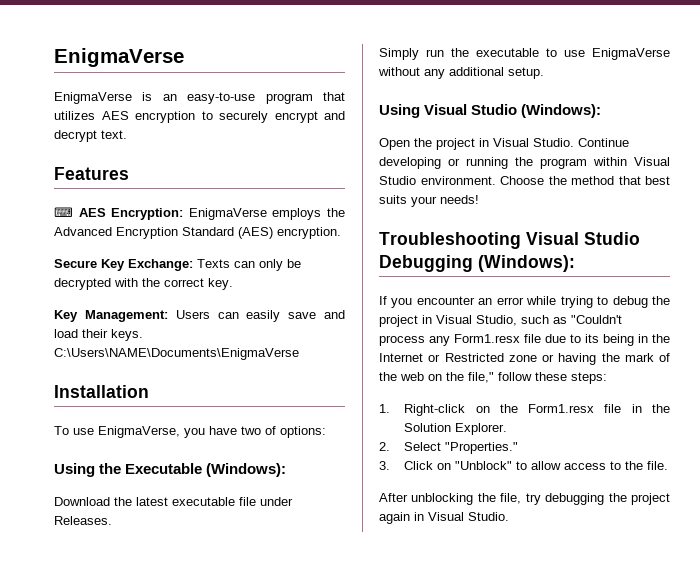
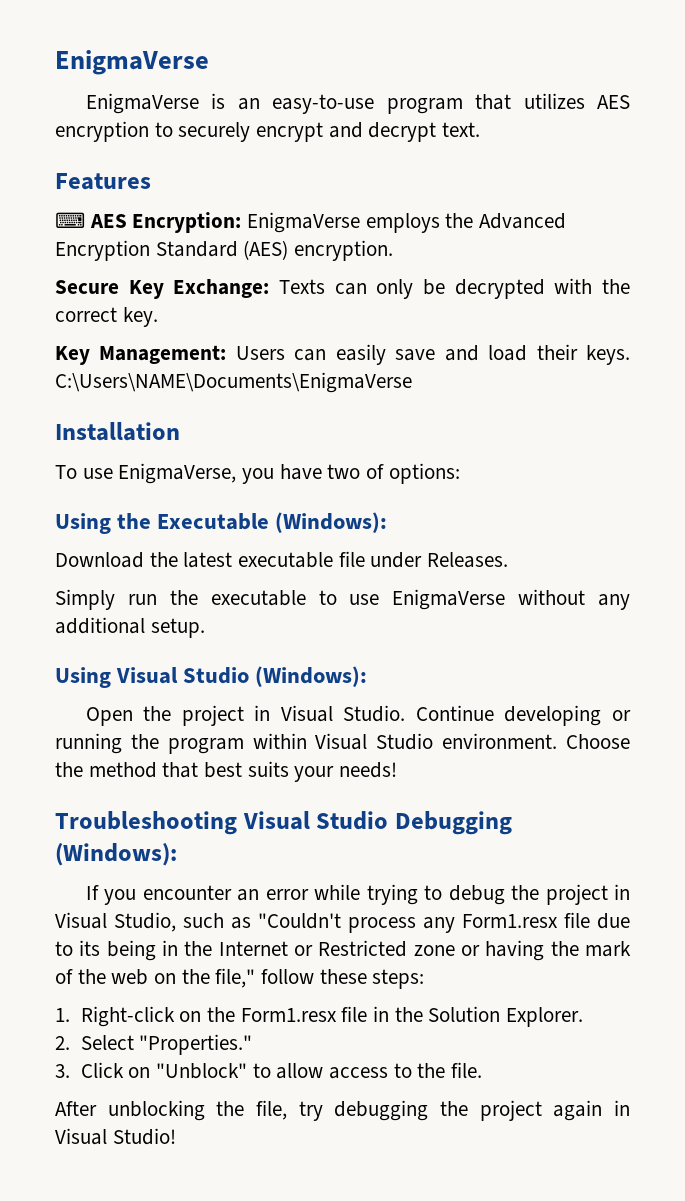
- After unblocking the file, try debugging the project again in Visual Studio.
+ After unblocking the file, try debugging the project again in Visual Studio!

